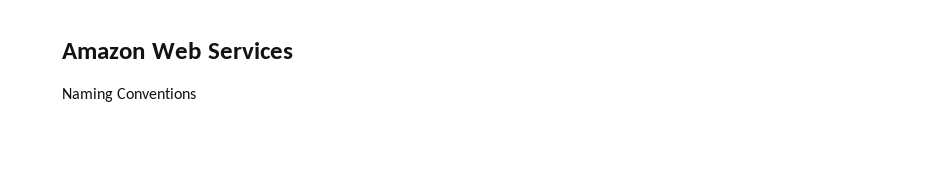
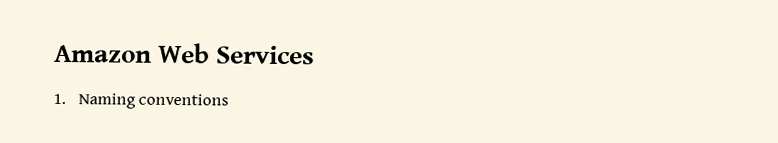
- Naming Conventions
+ 1. Naming conventions

